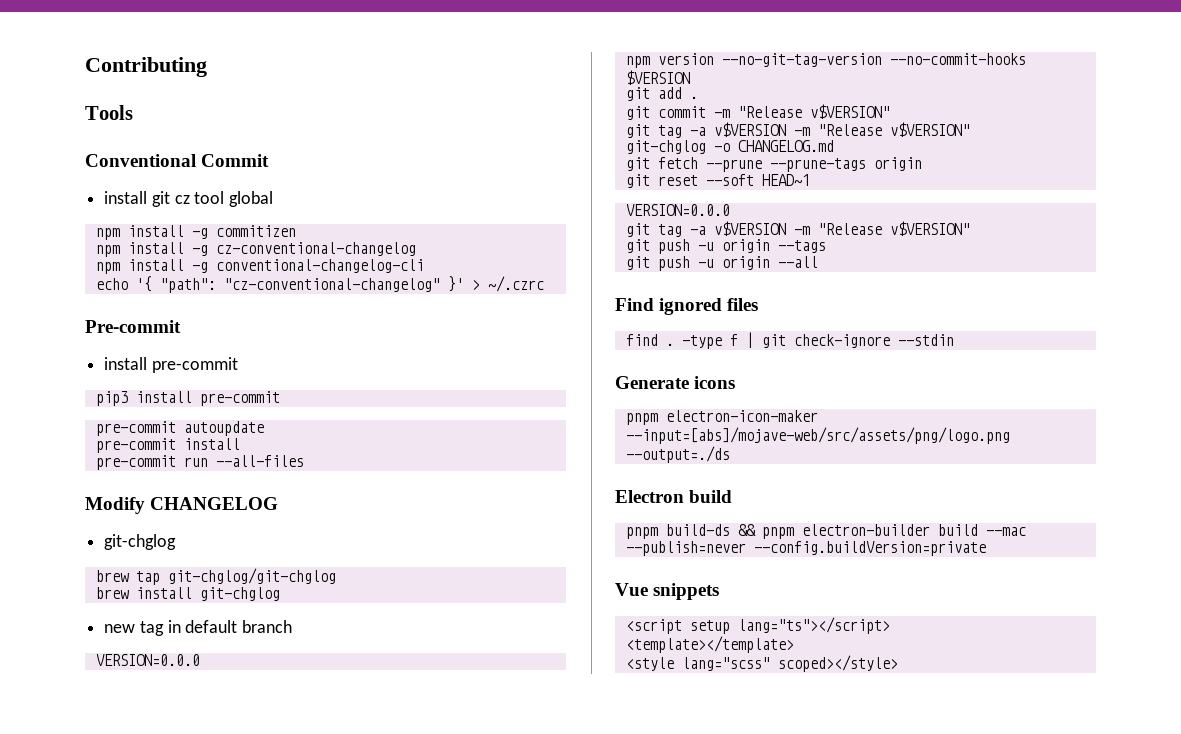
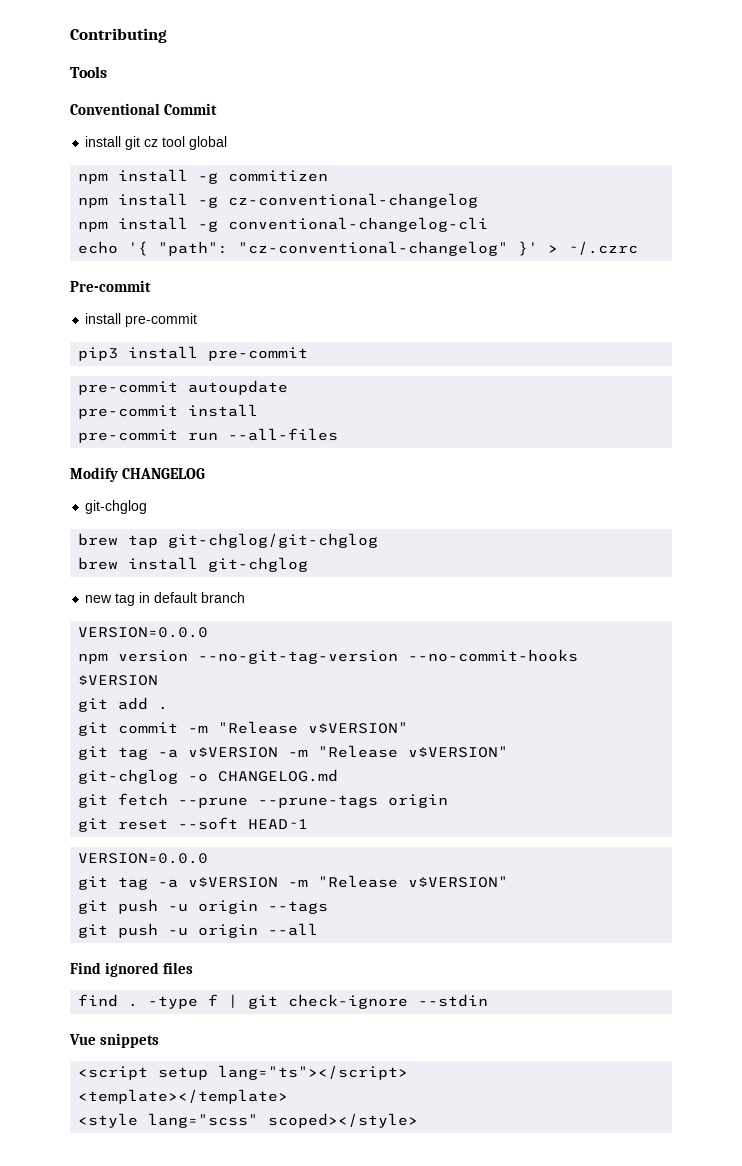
- Generate icons
- pnpm electron-icon-maker --input=[abs]/mojave-web/src/assets/png/logo.png --output=./ds
- Electron build
- pnpm build-ds && pnpm electron-builder build --mac --publish=never --config.buildVersion=private

